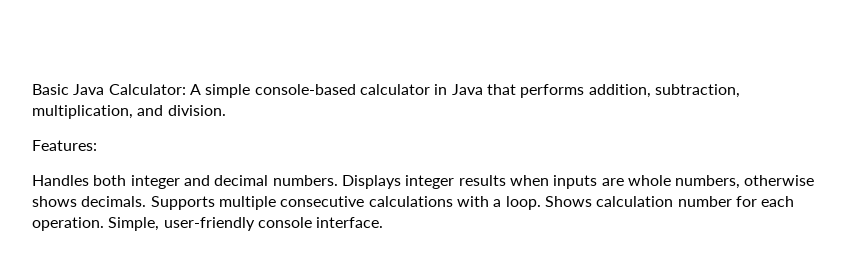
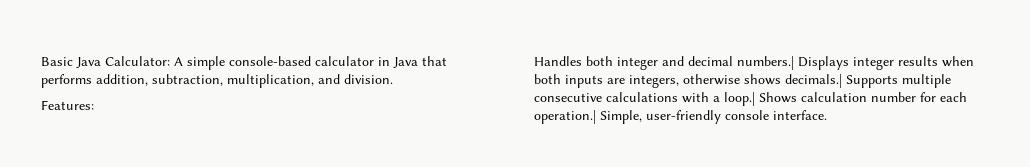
- Handles both integer and decimal numbers. Displays integer results when inputs are whole numbers, otherwise shows decimals. Supports multiple consecutive calculations with a loop. Shows calculation number for each operation. Simple, user-friendly console interface.
+ Handles both integer and decimal numbers.| Displays integer results when both inputs are integers, otherwise shows decimals.| Supports multiple consecutive calculations with a loop.| Shows calculation number for each operation.| Simple, user-friendly console interface.

